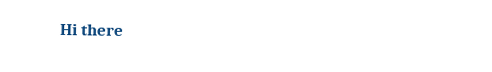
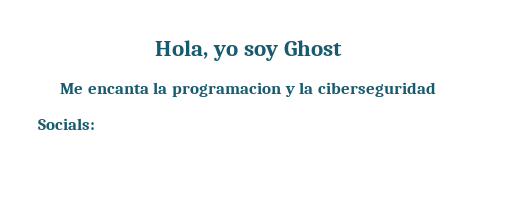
- Hi there
+ Hola, yo soy Ghost
+ Me encanta la programacion y la ciberseguridad
+ Socials:

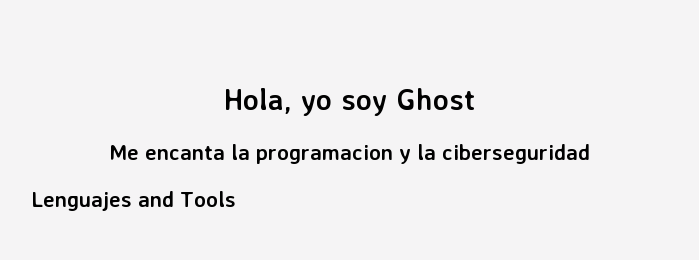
- Socials:
+ Lenguajes and Tools

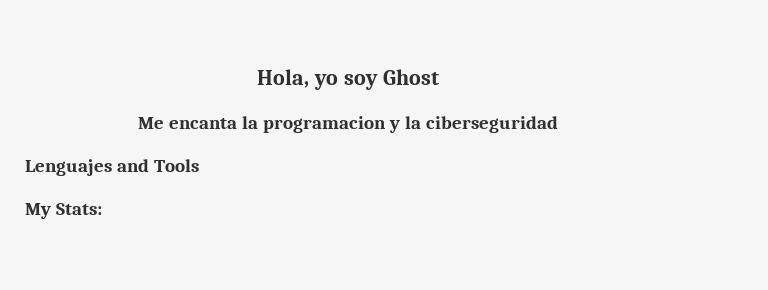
+ My Stats:

